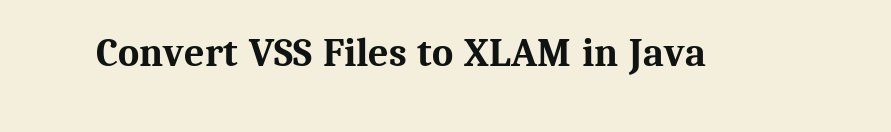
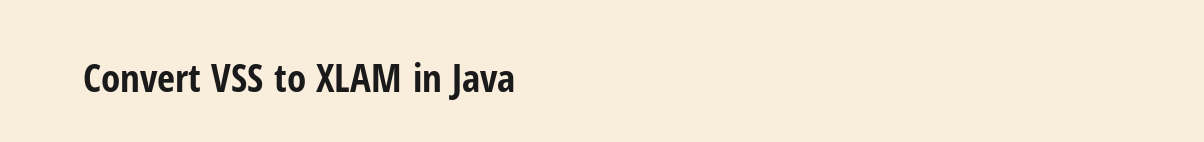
- Convert VSS Files to XLAM in Java
+ Convert VSS to XLAM in Java

